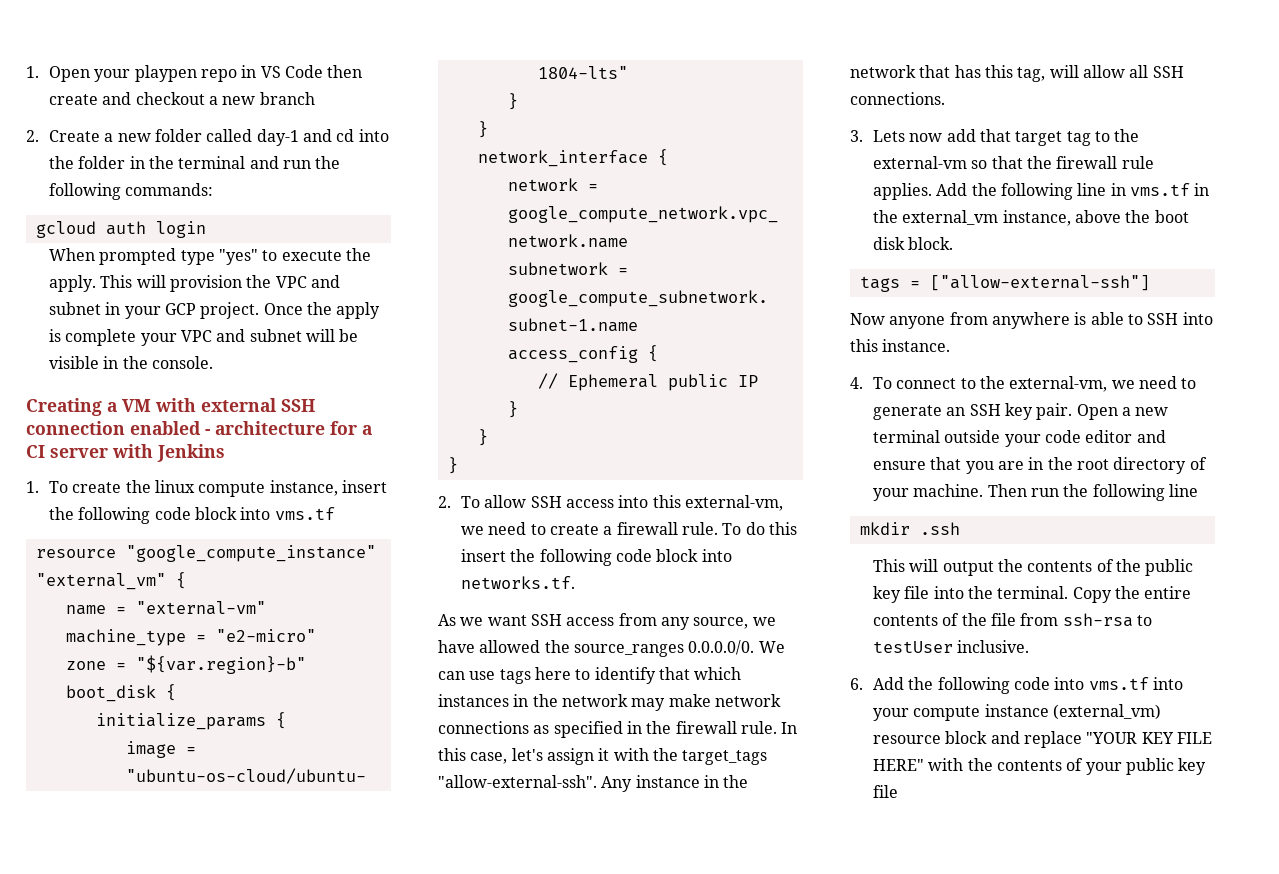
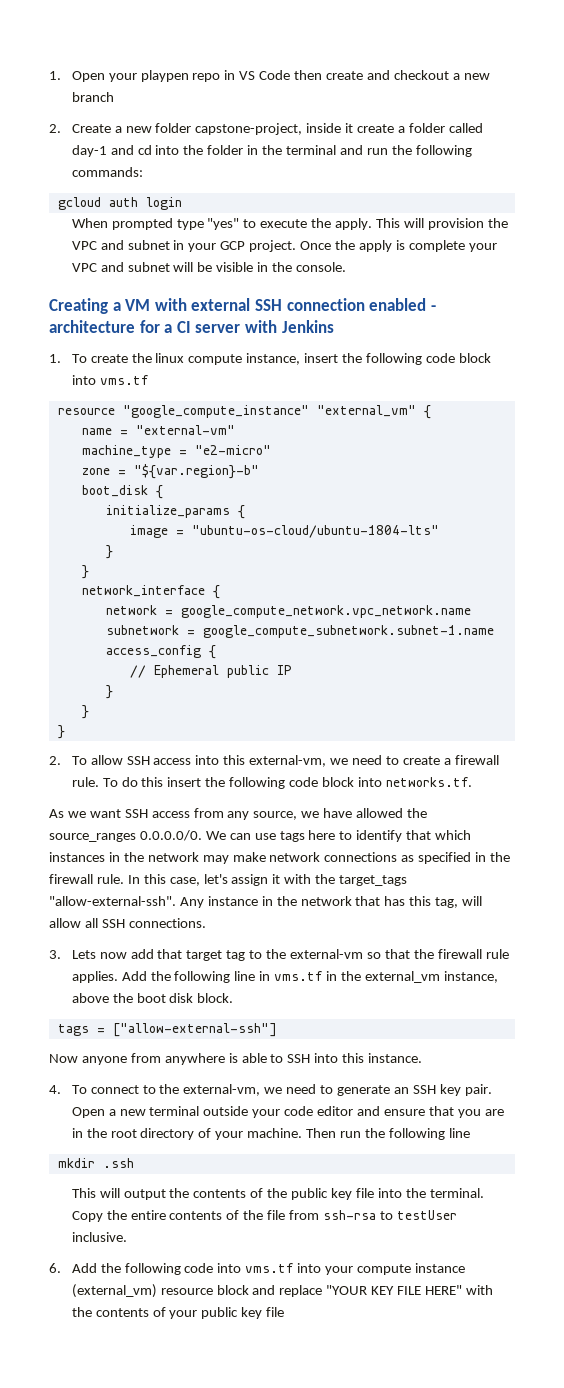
- 2. Create a new folder called day-1 and cd into the folder in the terminal and run the following commands:
+ 2. Create a new folder capstone-project, inside it create a folder called day-1 and cd into the folder in the terminal and run the following commands:

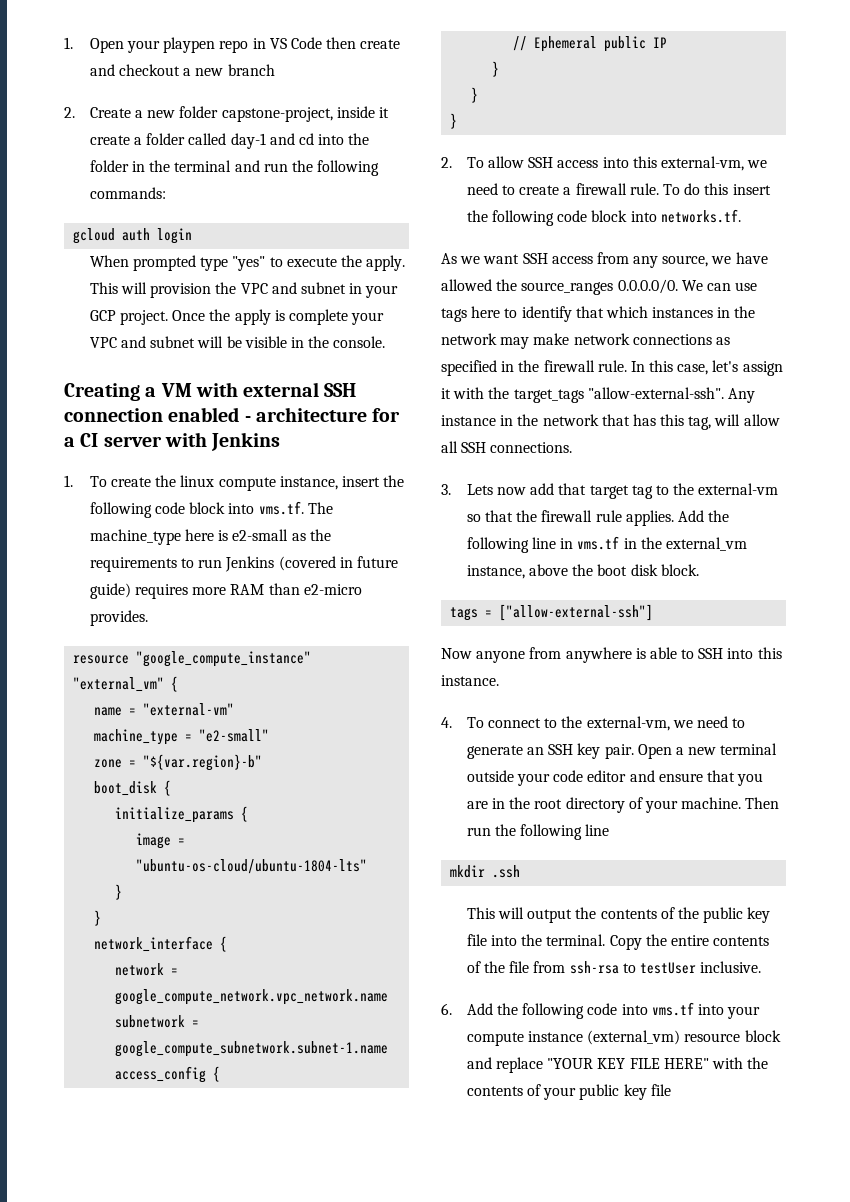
- 1. To create the linux compute instance, insert the following code block into vms.tf
+ 1. To create the linux compute instance, insert the following code block into vms.tf. The machine_type here is e2-small as the requirements to run Jenkins (covered in future guide) requires more RAM than e2-micro provides.
- machine_type = "e2-micro"
+ machine_type = "e2-small"

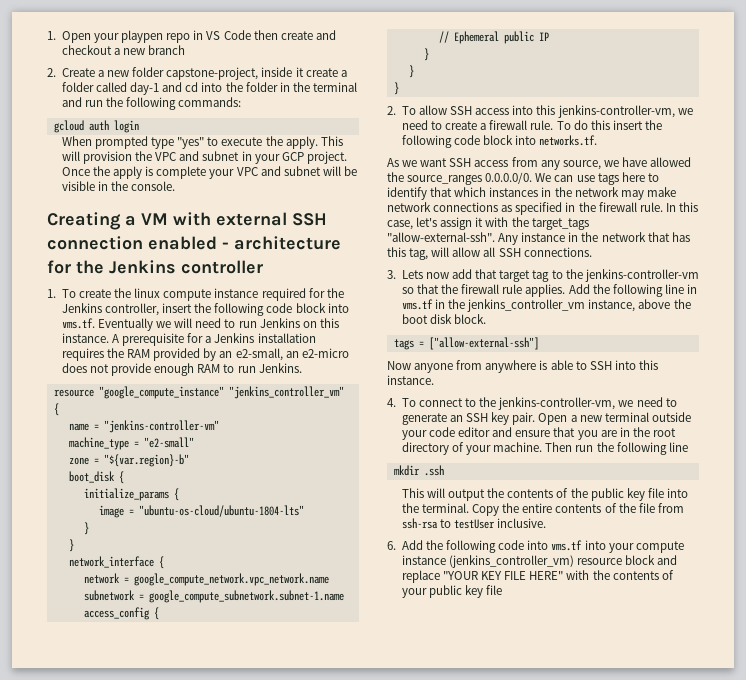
- Creating a VM with external SSH connection enabled - architecture for a CI server with Jenkins
+ Creating a VM with external SSH connection enabled - architecture for the Jenkins controller
- 1. To create the linux compute instance, insert the following code block into vms.tf. The machine_type here is e2-small as the requirements to run Jenkins (covered in future guide) requires more RAM than e2-micro provides.
+ 1. To create the linux compute instance required for the Jenkins controller, insert the following code block into vms.tf. Eventually we will need to run Jenkins on this instance. A prerequisite for a Jenkins installation requires the RAM provided by an e2-small, an e2-micro does not provide enough RAM to run Jenkins.
- resource "google_compute_instance" "external_vm" {
+ resource "google_compute_instance" "jenkins_controller_vm" {
- name = "external-vm"
+ name = "jenkins-controller-vm"
- 2. To allow SSH access into this external-vm, we need to create a firewall rule.
+ 2. To allow SSH access into this jenkins-controller-vm, we need to create a firewall rule.
- 3. Lets now add that target tag to the external-vm so that the firewall rule applies.
+ 3. Lets now add that target tag to the jenkins-controller-vm so that the firewall rule applies.
- Add the following line in vms.tf in the external_vm instance, above the boot disk block.
+ Add the following line in vms.tf in the jenkins_controller_vm instance, above the boot disk block.
- 4. To connect to the external-vm, we need to generate an SSH key pair.
+ 4. To connect to the jenkins-controller-vm, we need to generate an SSH key pair.
- 6. Add the following code into vms.tf into your compute instance (external_vm) resource block and replace "YOUR KEY FILE HERE" with the contents of your public key file
+ 6. Add the following code into vms.tf into your compute instance (jenkins_controller_vm) resource block and replace "YOUR KEY FILE HERE" with the contents of your public key file

